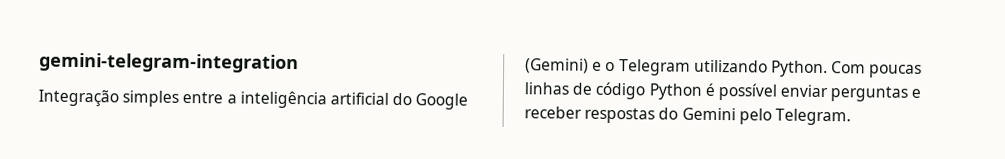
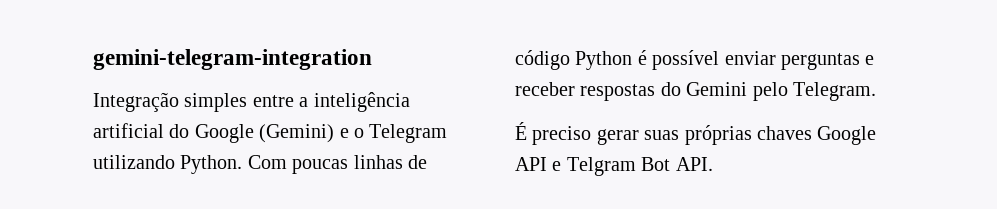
+ É preciso gerar suas próprias chaves Google API e Telgram Bot API.

